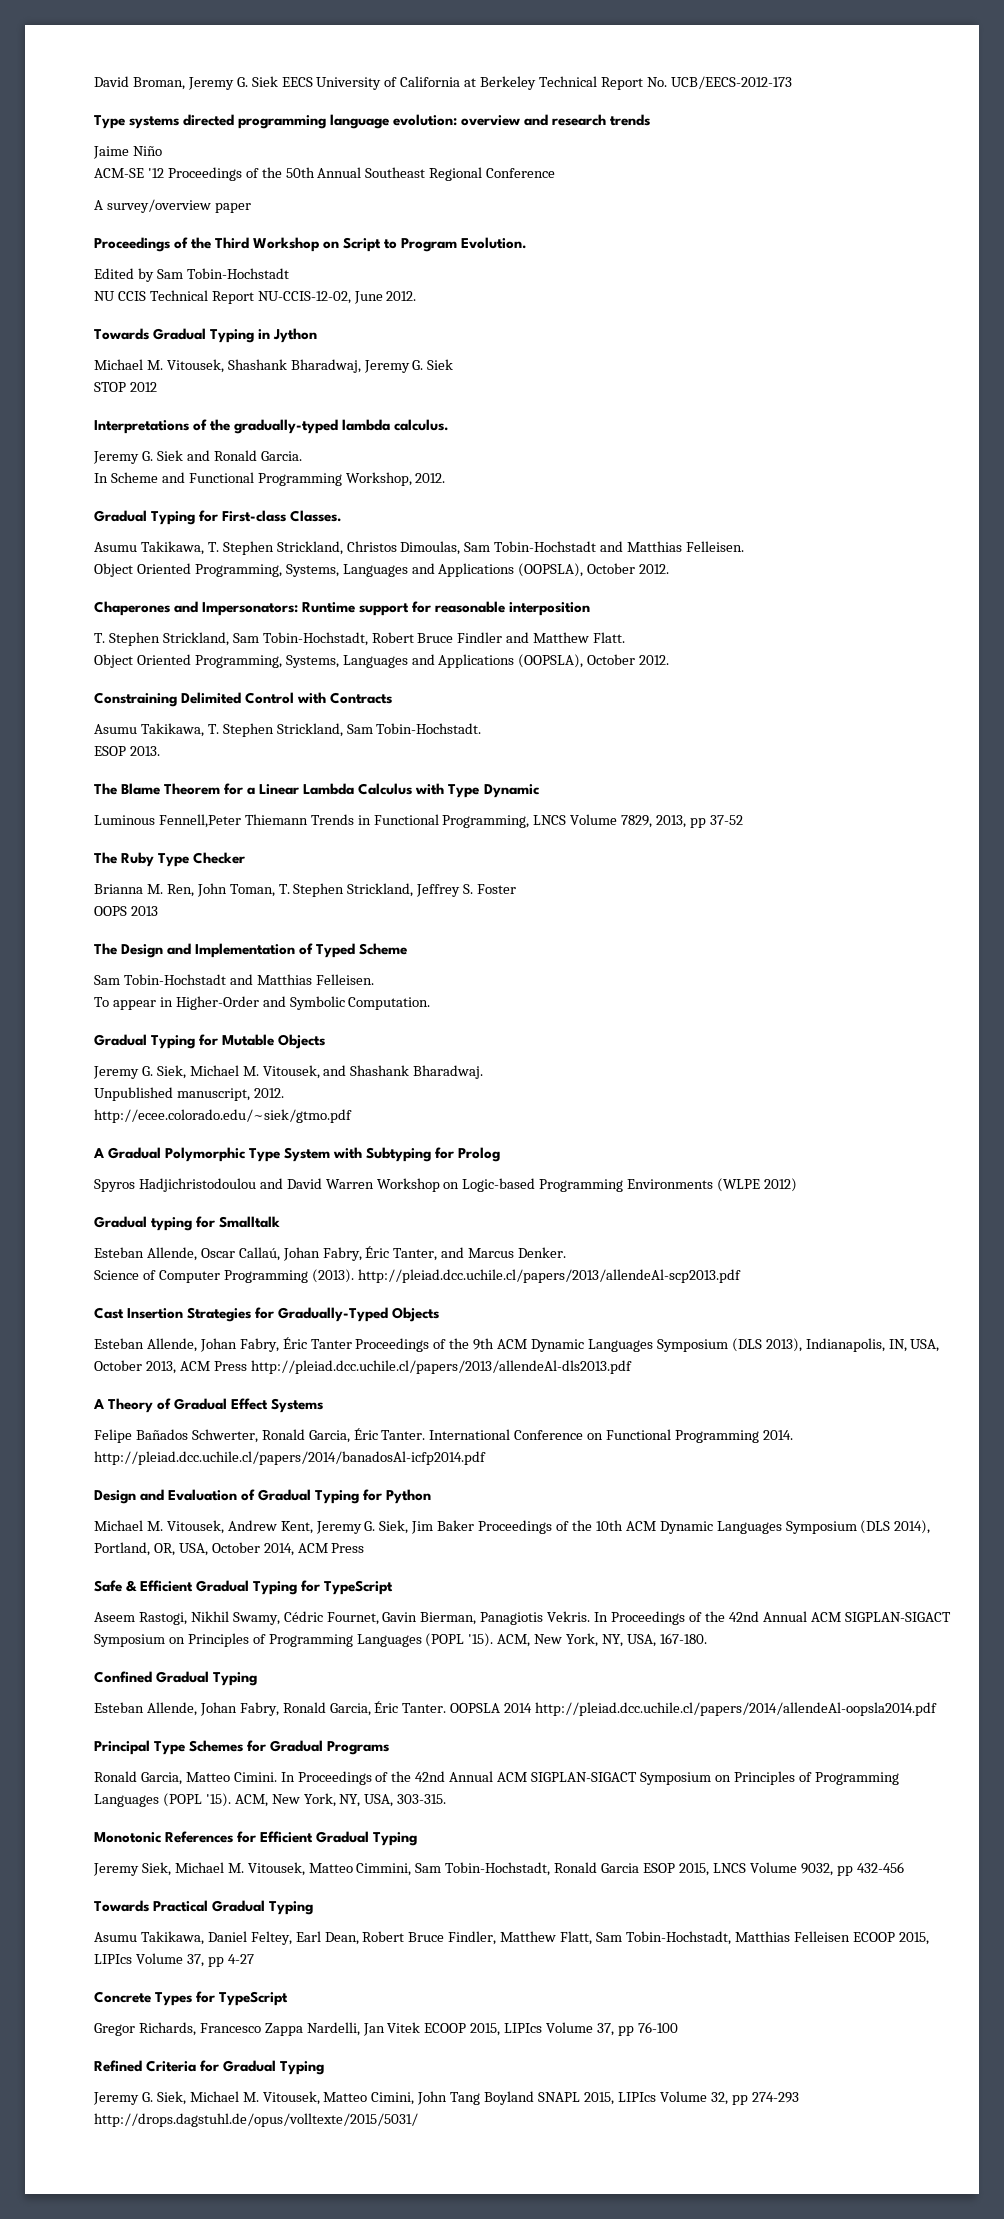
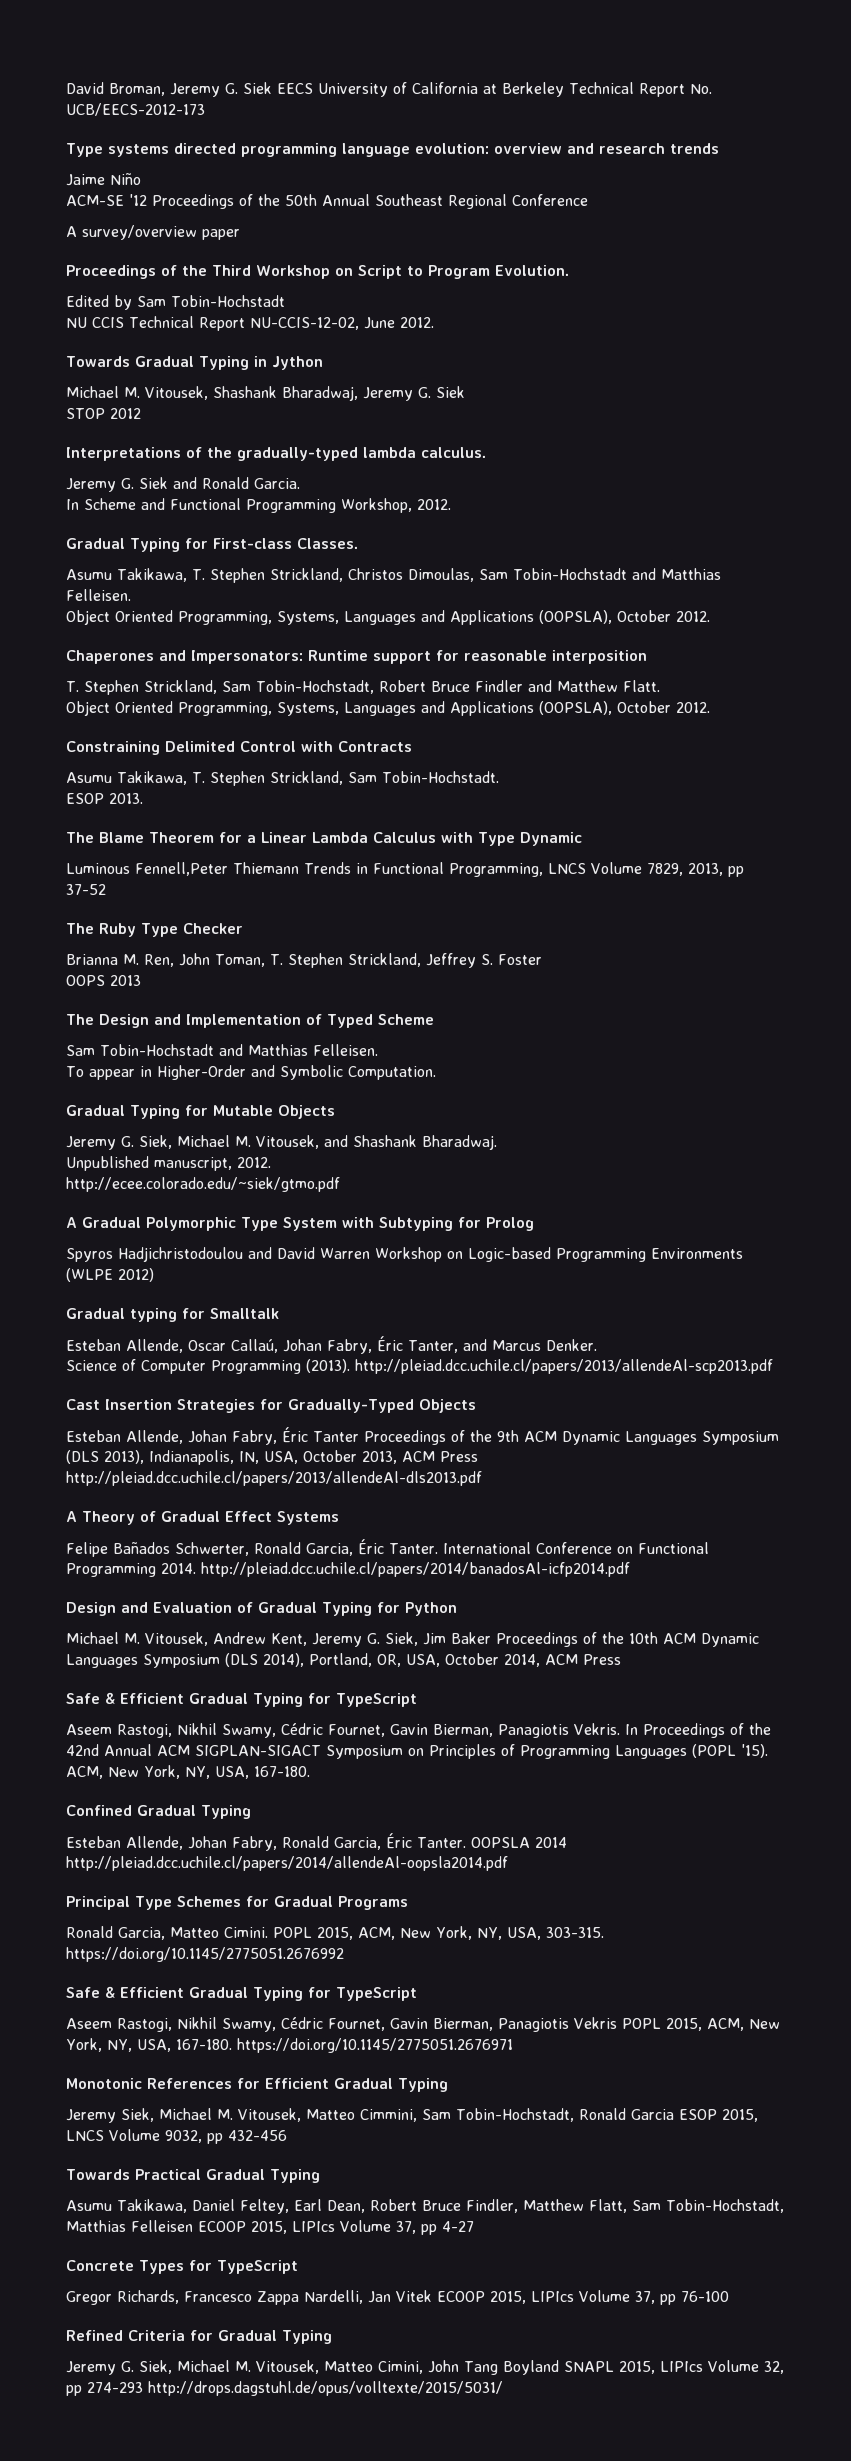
- In Proceedings of the 42nd Annual ACM SIGPLAN-SIGACT Symposium on Principles of Programming Languages (POPL '15). ACM, New York, NY, USA, 303-315.
+ POPL 2015, ACM, New York, NY, USA, 303-315. https://doi.org/10.1145/2775051.2676992
+ Safe & Efficient Gradual Typing for TypeScript
+ Aseem Rastogi, Nikhil Swamy, Cédric Fournet, Gavin Bierman, Panagiotis Vekris POPL 2015, ACM, New York, NY, USA, 167-180. https://doi.org/10.1145/2775051.2676971

